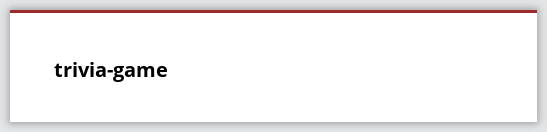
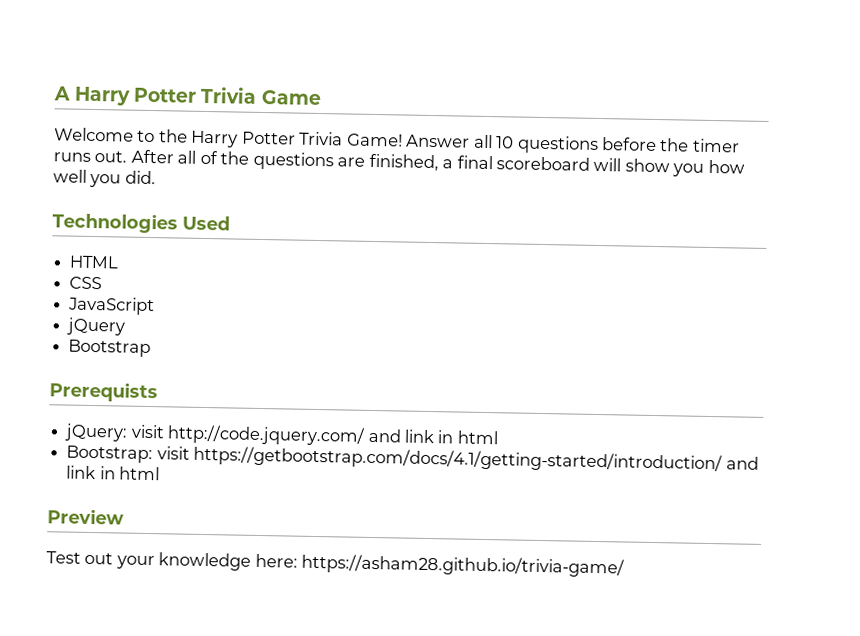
- trivia-game
+ A Harry Potter Trivia Game
+ Welcome to the Harry Potter Trivia Game! Answer all 10 questions before the timer runs out. After all of the questions are finished, a final scoreboard will show you how well you did.
+ Technologies Used
+ HTML
+ CSS
+ JavaScript
+ jQuery
+ Bootstrap
+ Prerequists
+ jQuery: visit http://code.jquery.com/ and link in html
+ Bootstrap: visit https://getbootstrap.com/docs/4.1/getting-started/introduction/ and link in html
+ Preview
+ Test out your knowledge here: https://asham28.github.io/trivia-game/

